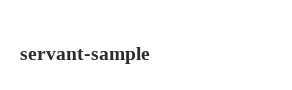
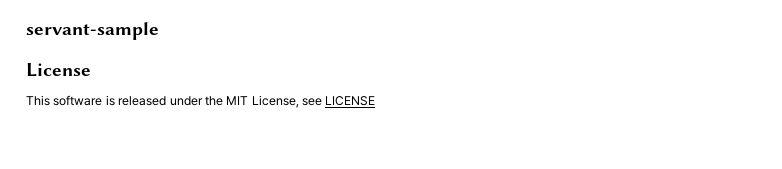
+ License
+ This software is released under the MIT License, see LICENSE

